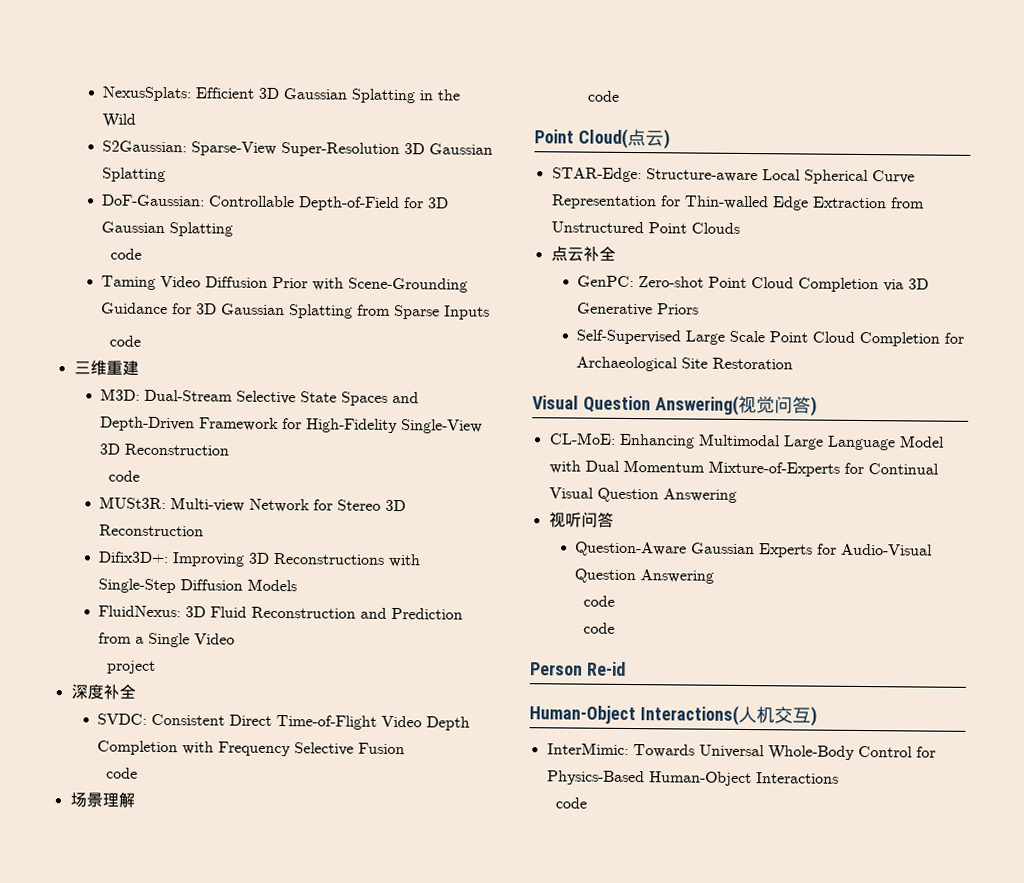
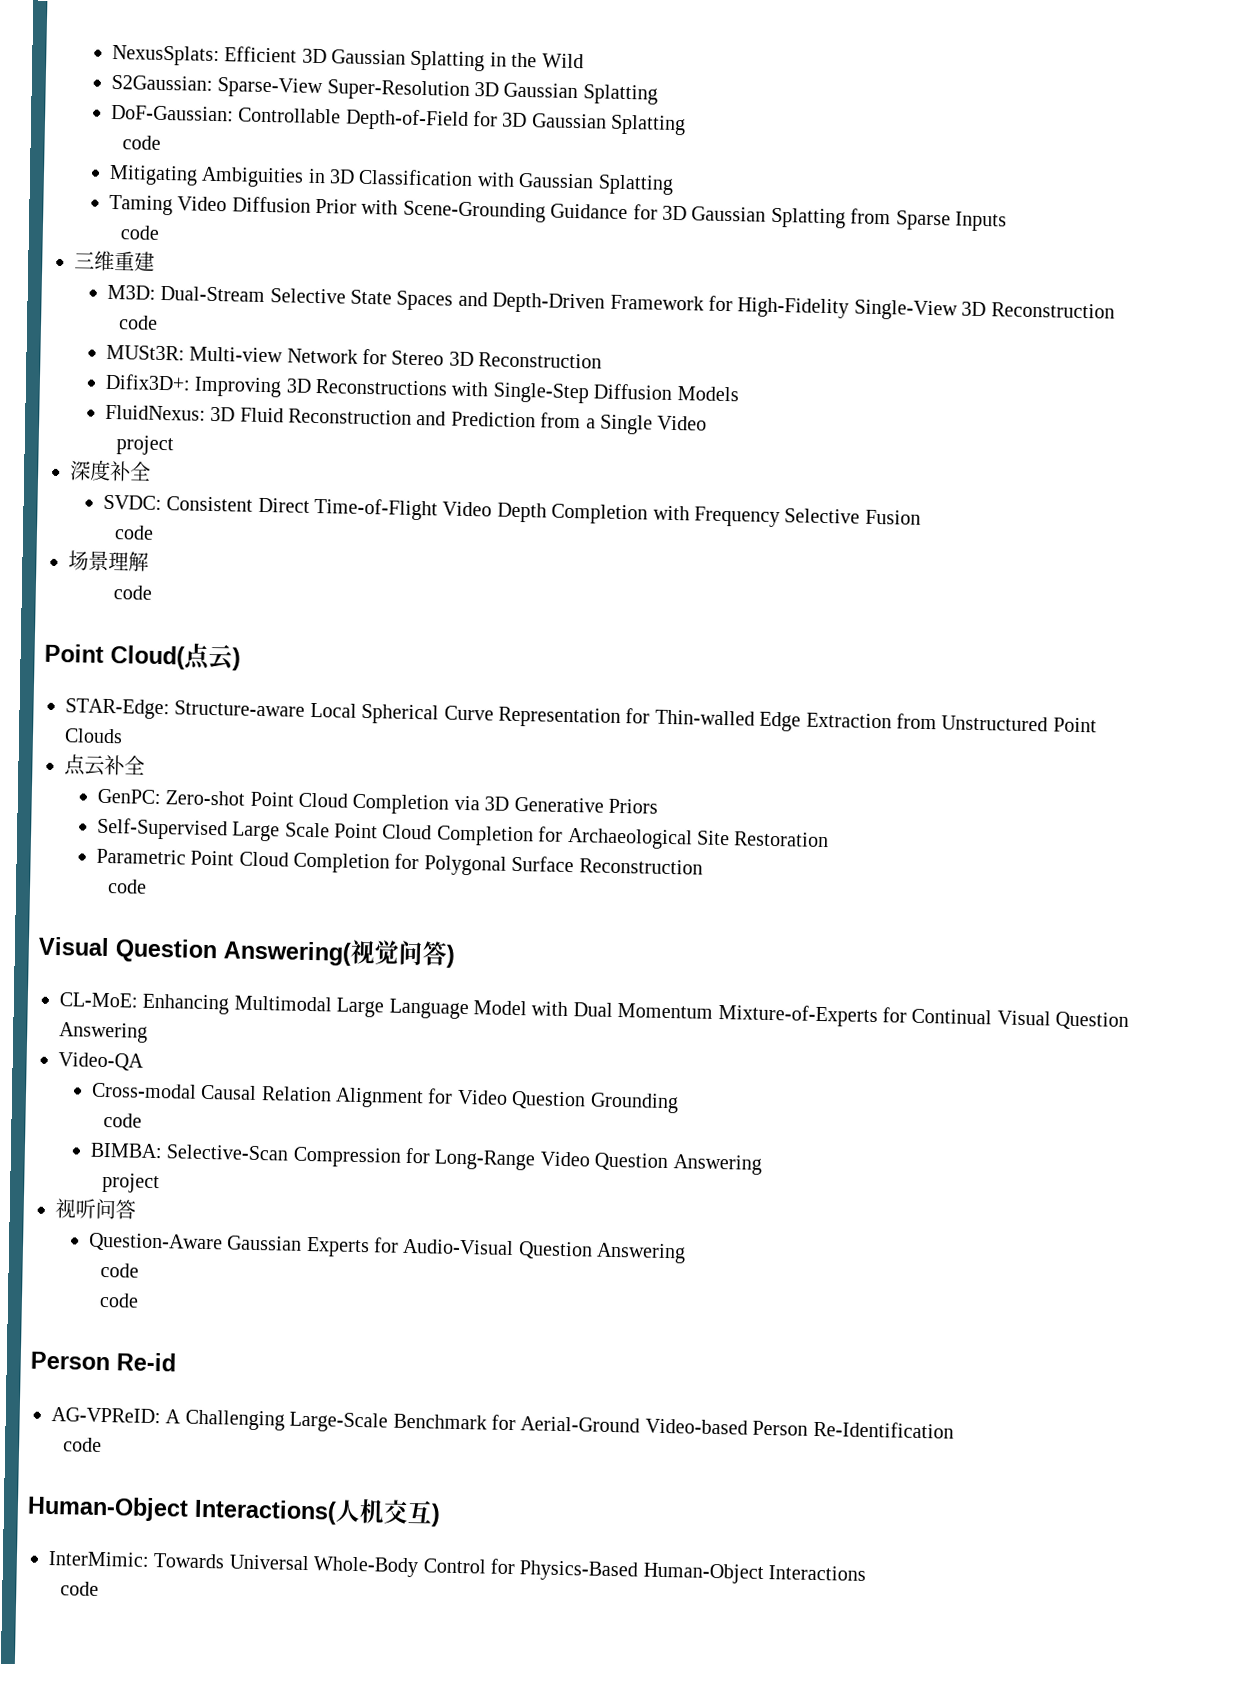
+ Mitigating Ambiguities in 3D Classification with Gaussian Splatting
+ Parametric Point Cloud Completion for Polygonal Surface Reconstruction
+ code
+ Video-QA
+ Cross-modal Causal Relation Alignment for Video Question Grounding
+ code
+ BIMBA: Selective-Scan Compression for Long-Range Video Question Answering
+ project
+ AG-VPReID: A Challenging Large-Scale Benchmark for Aerial-Ground Video-based Person Re-Identification
+ code

